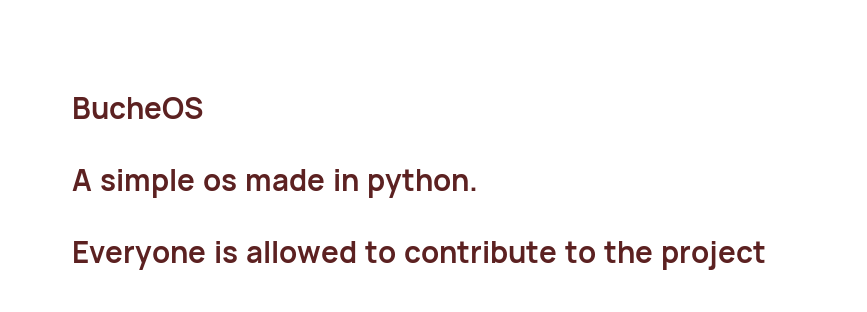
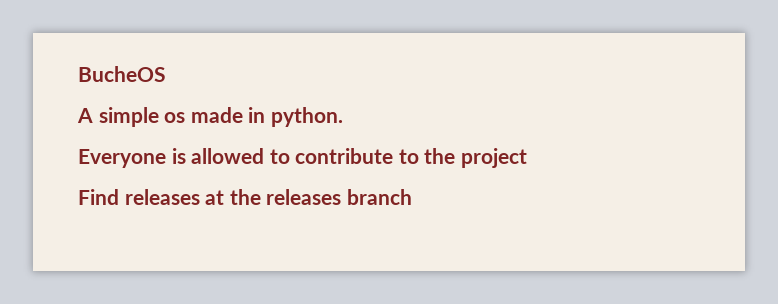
+ Find releases at the releases branch

